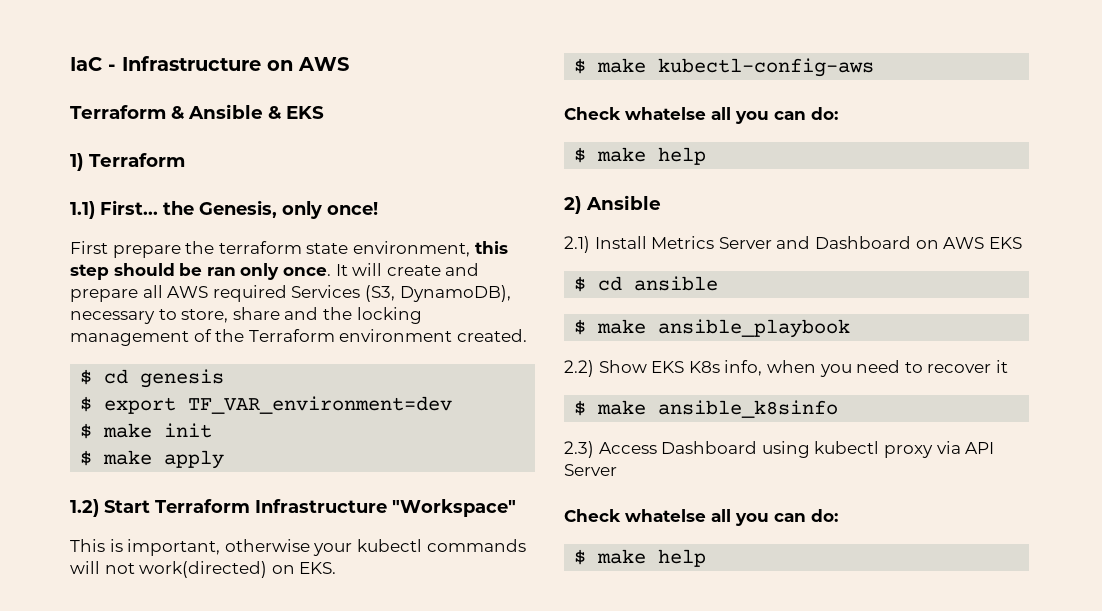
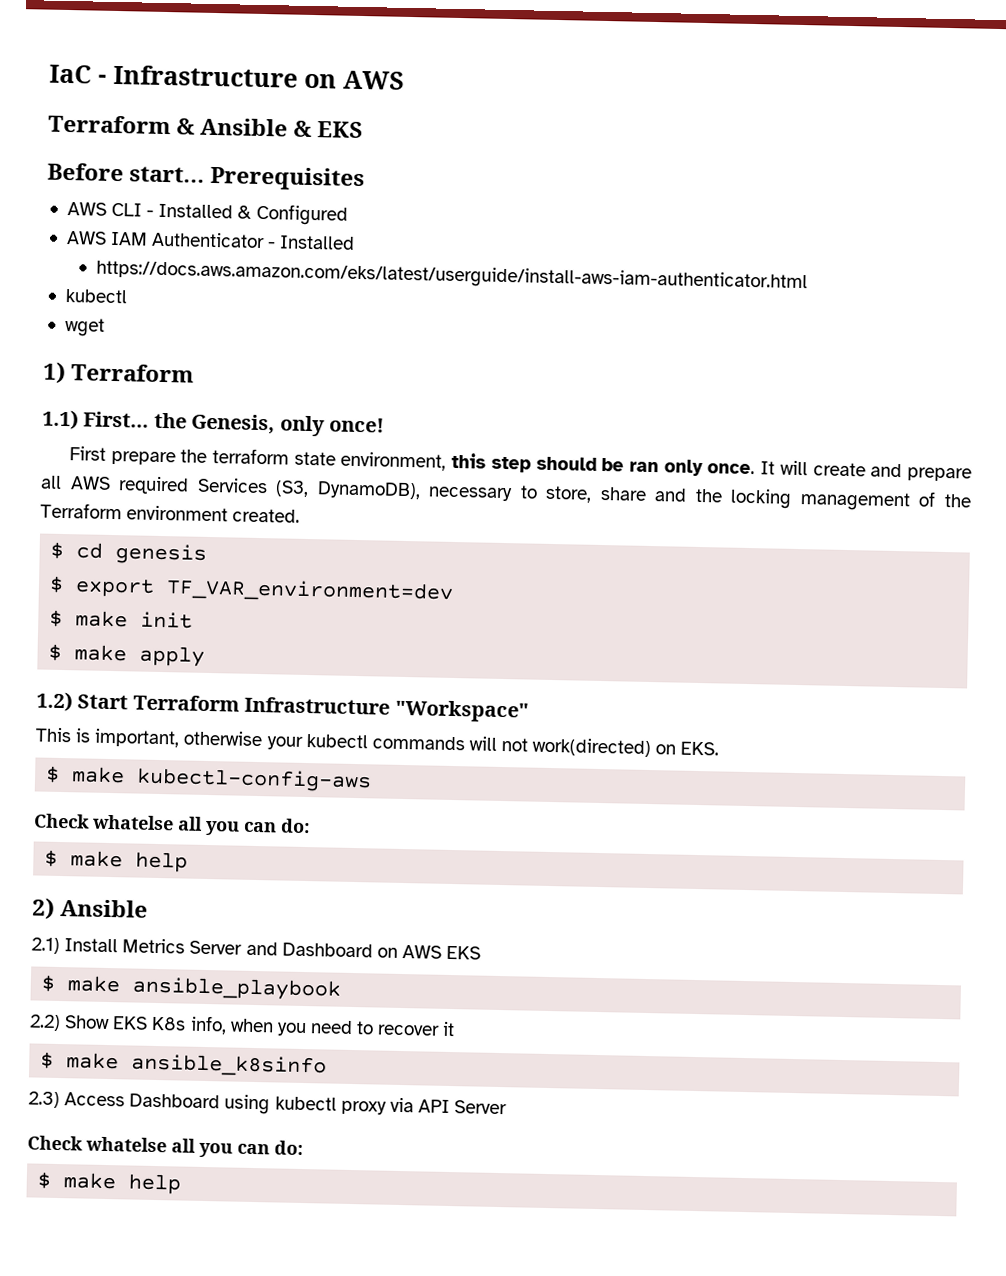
+ Before start... Prerequisites
+ AWS CLI - Installed & Configured
+ AWS IAM Authenticator - Installed
+ https://docs.aws.amazon.com/eks/latest/userguide/install-aws-iam-authenticator.html
+ kubectl
+ wget
- $ cd ansible

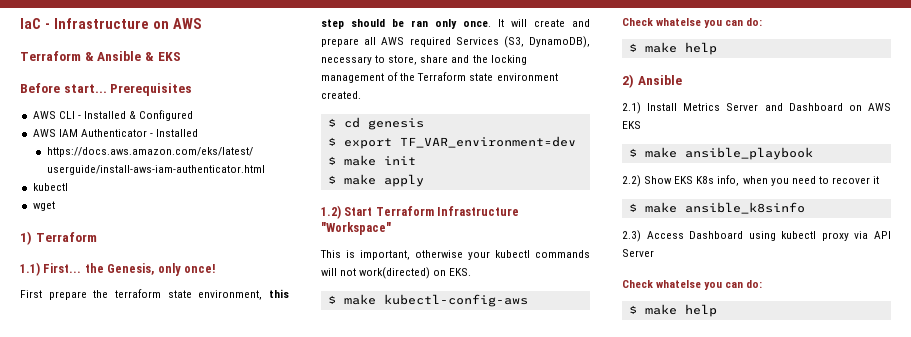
- It will create and prepare all AWS required Services (S3, DynamoDB), necessary to store, share and the locking management of the Terraform environment created.
+ It will create and prepare all AWS required Services (S3, DynamoDB), necessary to store, share and the locking management of the Terraform state environment created.
  $ make kubectl-config-aws
- Check whatelse all you can do:
+ Check whatelse you can do:
  2.3) Access Dashboard using kubectl proxy via API Server
- Check whatelse all you can do:
+ Check whatelse you can do:

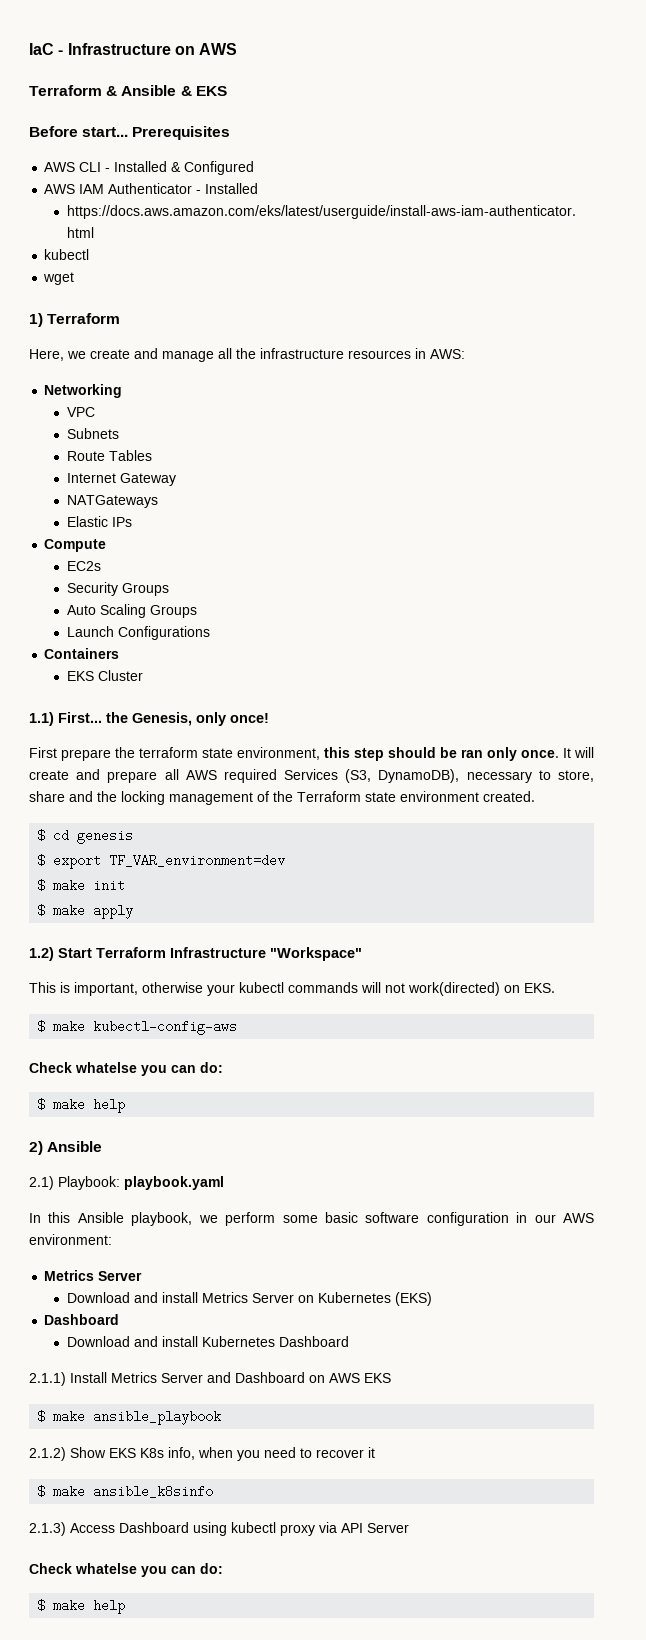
+ Here, we create and manage all the infrastructure resources in AWS:
+ Networking
+ VPC
+ Subnets
+ Route Tables
+ Internet Gateway
+ NATGateways
+ Elastic IPs
+ Compute
+ EC2s
+ Security Groups
+ Auto Scaling Groups
+ Launch Configurations
+ Containers
+ EKS Cluster
- 2.1) Install Metrics Server and Dashboard on AWS EKS
+ 2.1) Playbook: playbook.yaml
+ In this Ansible playbook, we perform some basic software configuration in our AWS environment:
+ Metrics Server
+ Download and install Metrics Server on Kubernetes (EKS)
+ Dashboard
+ Download and install Kubernetes Dashboard
+ 2.1.1) Install Metrics Server and Dashboard on AWS EKS
- 2.2) Show EKS K8s info, when you need to recover it
+ 2.1.2) Show EKS K8s info, when you need to recover it
- 2.3) Access Dashboard using kubectl proxy via API Server
+ 2.1.3) Access Dashboard using kubectl proxy via API Server

